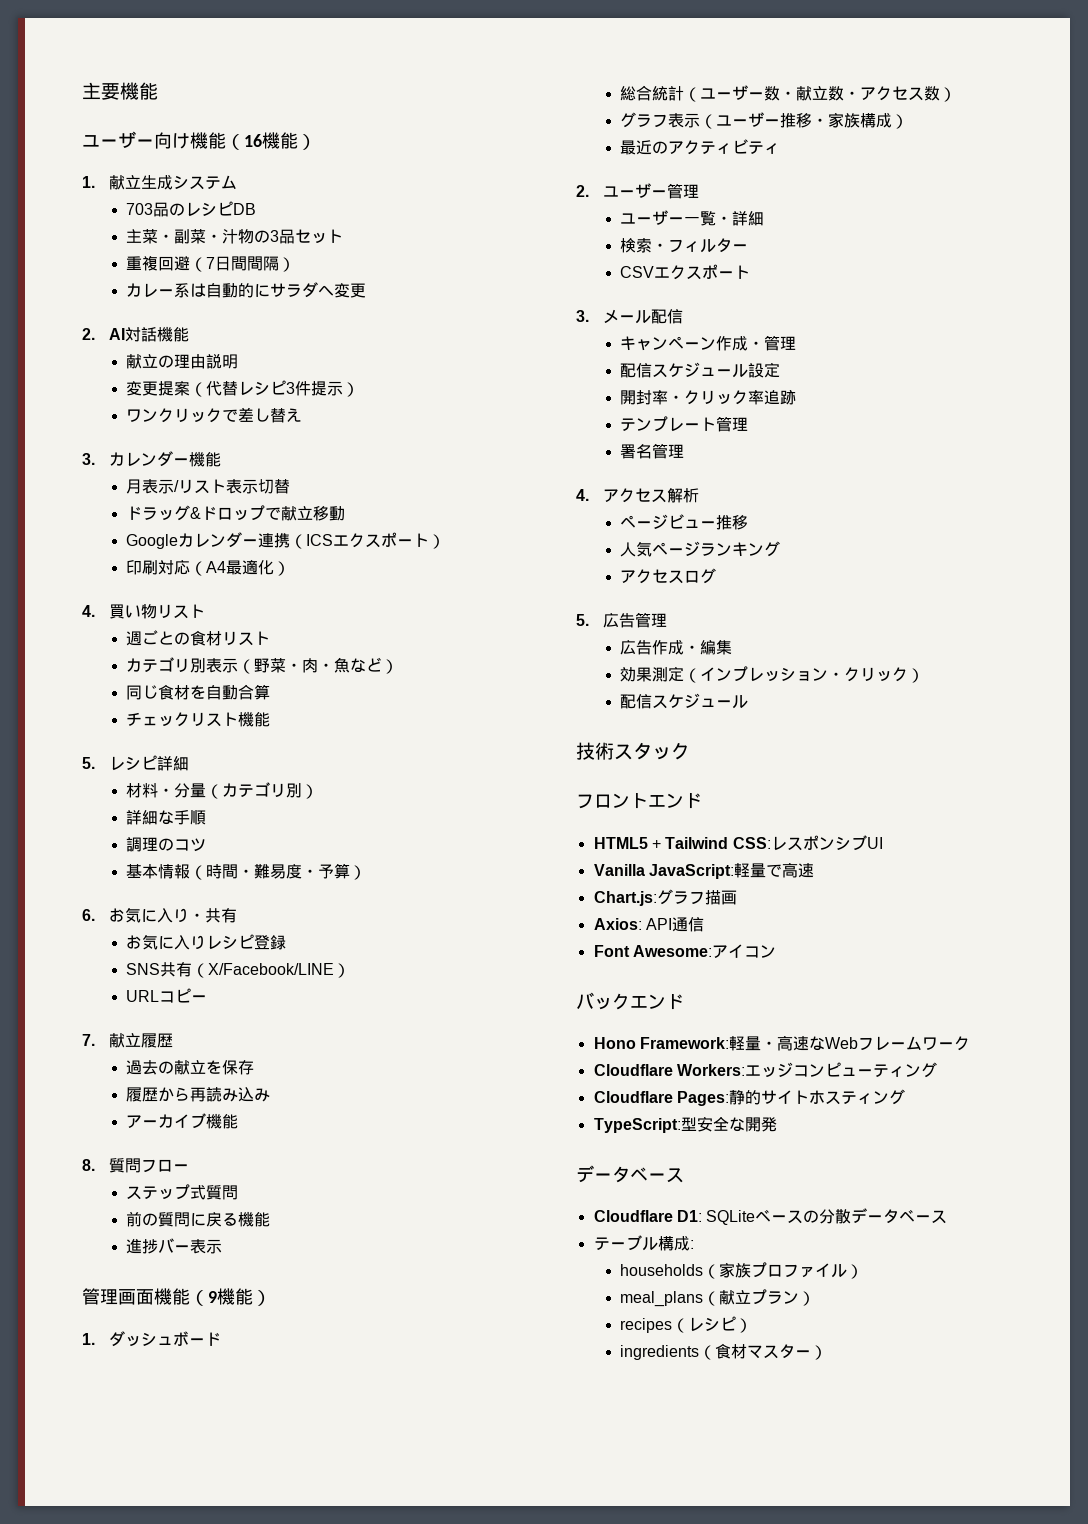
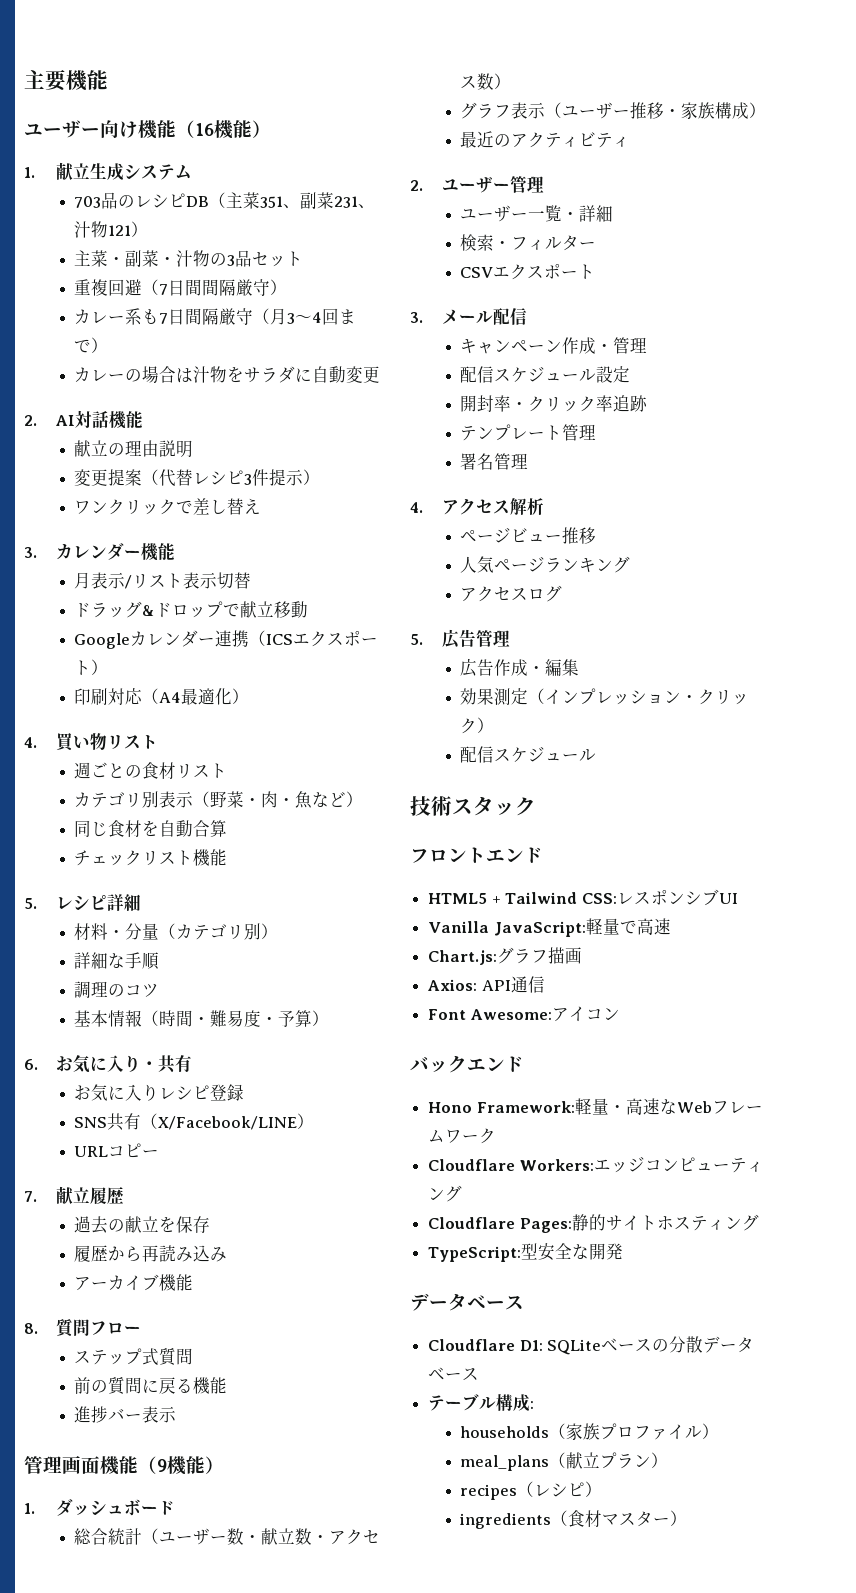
- 703品のレシピDB
+ 703品のレシピDB（主菜351、副菜231、汁物121）
- 重複回避（7日間間隔）
+ 重複回避（7日間間隔厳守）
- カレー系は自動的にサラダへ変更
+ カレー系も7日間隔厳守（月3〜4回まで）
+ カレーの場合は汁物をサラダに自動変更

